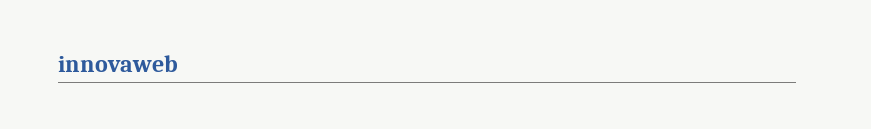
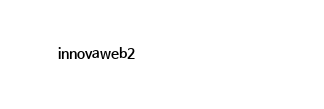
- innovaweb
+ innovaweb2

